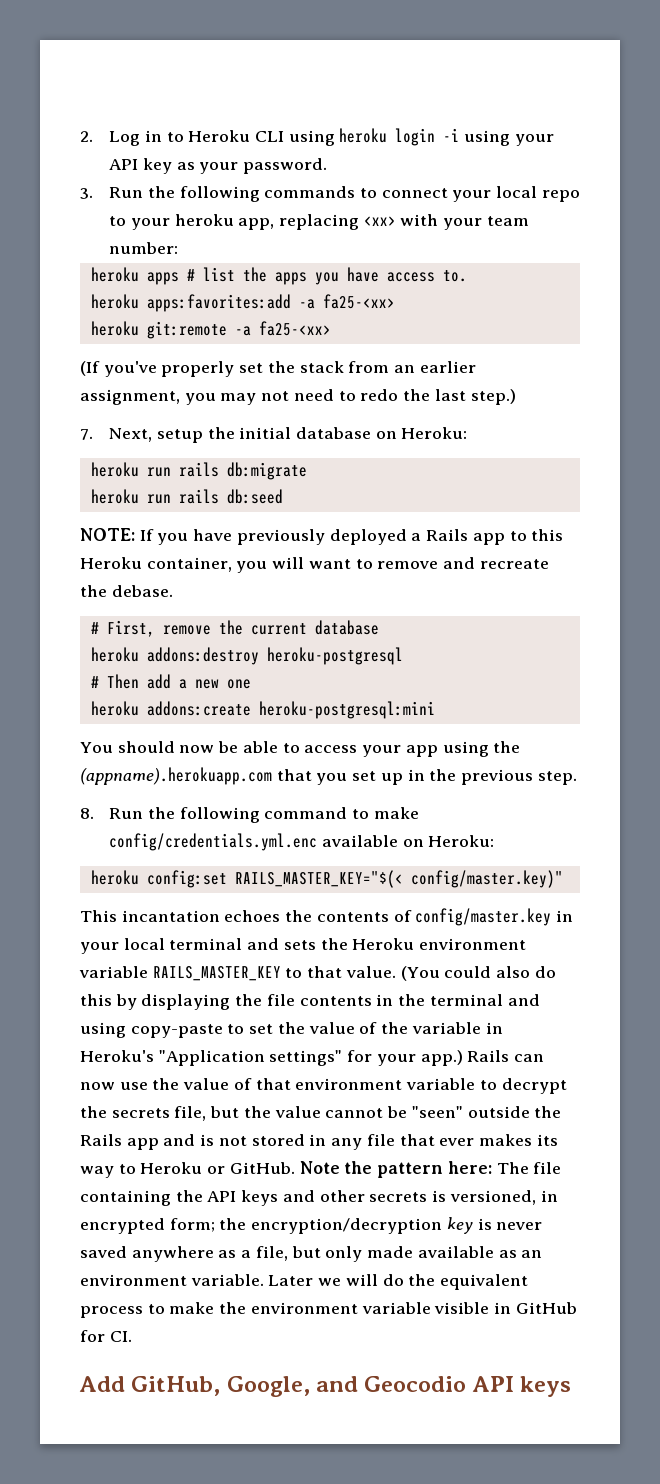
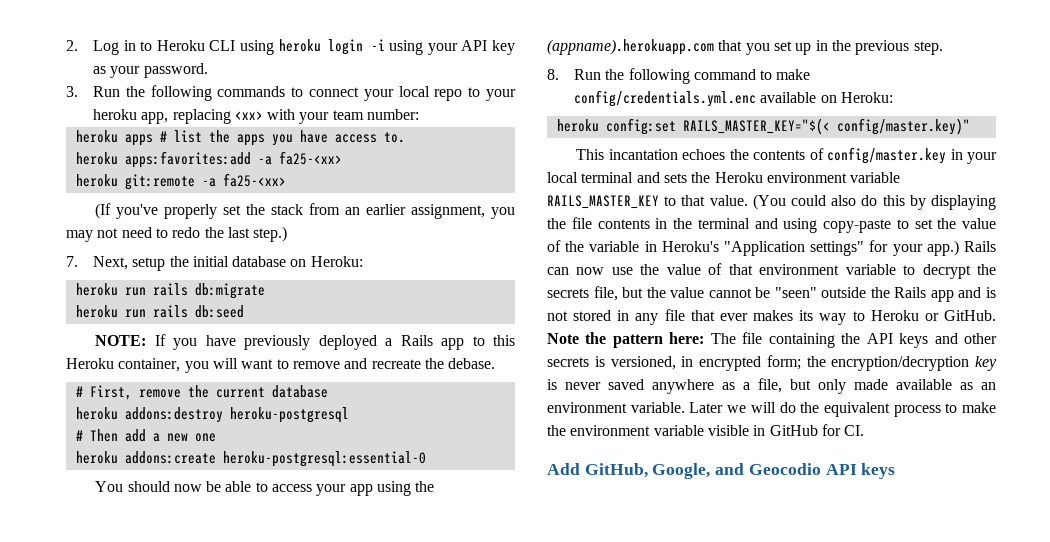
- heroku addons:create heroku-postgresql:mini
+ heroku addons:create heroku-postgresql:essential-0

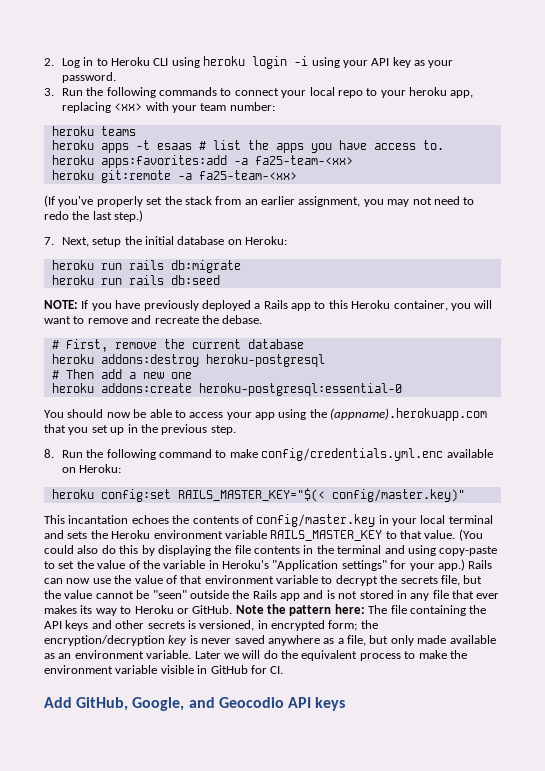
+ heroku teams
- heroku apps # list the apps you have access to.
+ heroku apps -t esaas # list the apps you have access to.
- heroku apps:favorites:add -a fa25-<xx>
+ heroku apps:favorites:add -a fa25-team-<xx>
- heroku git:remote -a fa25-<xx>
+ heroku git:remote -a fa25-team-<xx>

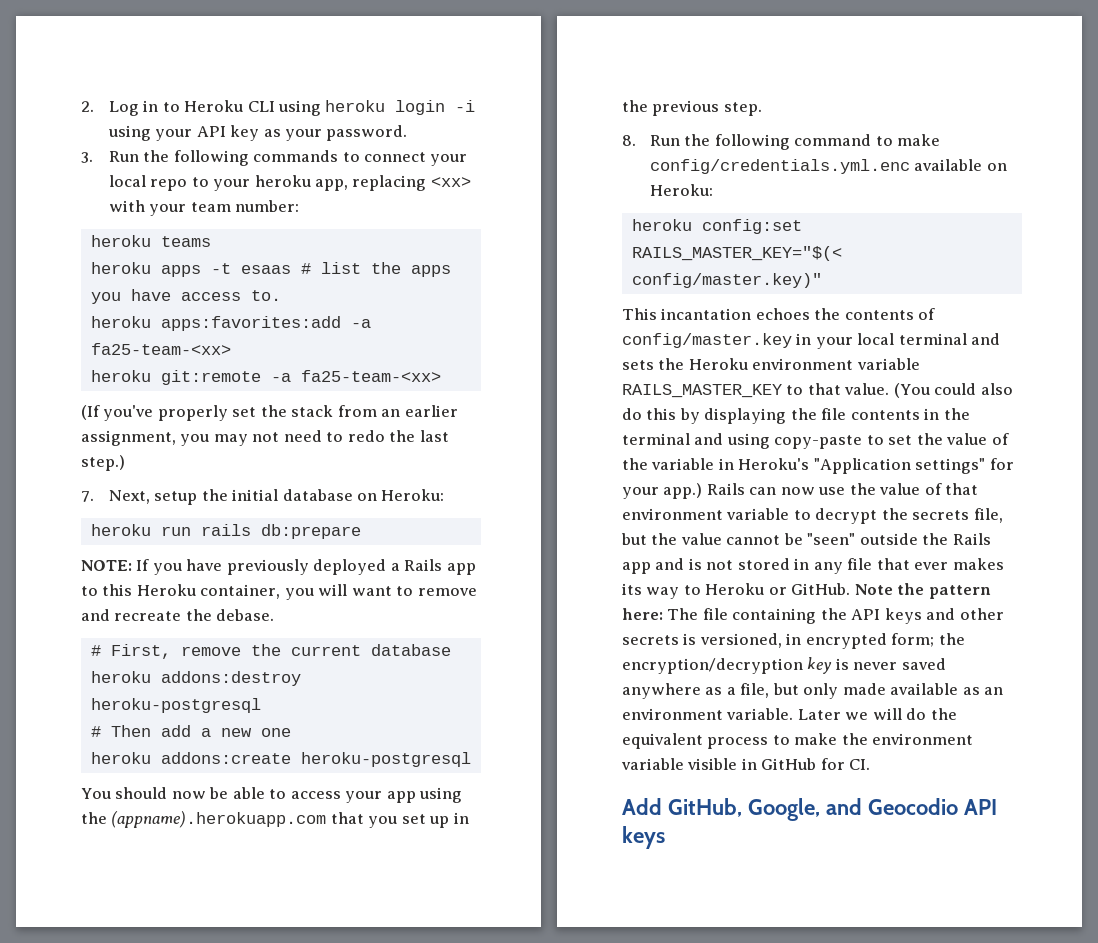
- heroku run rails db:migrate
- heroku run rails db:seed
+ heroku run rails db:prepare
- heroku addons:create heroku-postgresql:essential-0
+ heroku addons:create heroku-postgresql

